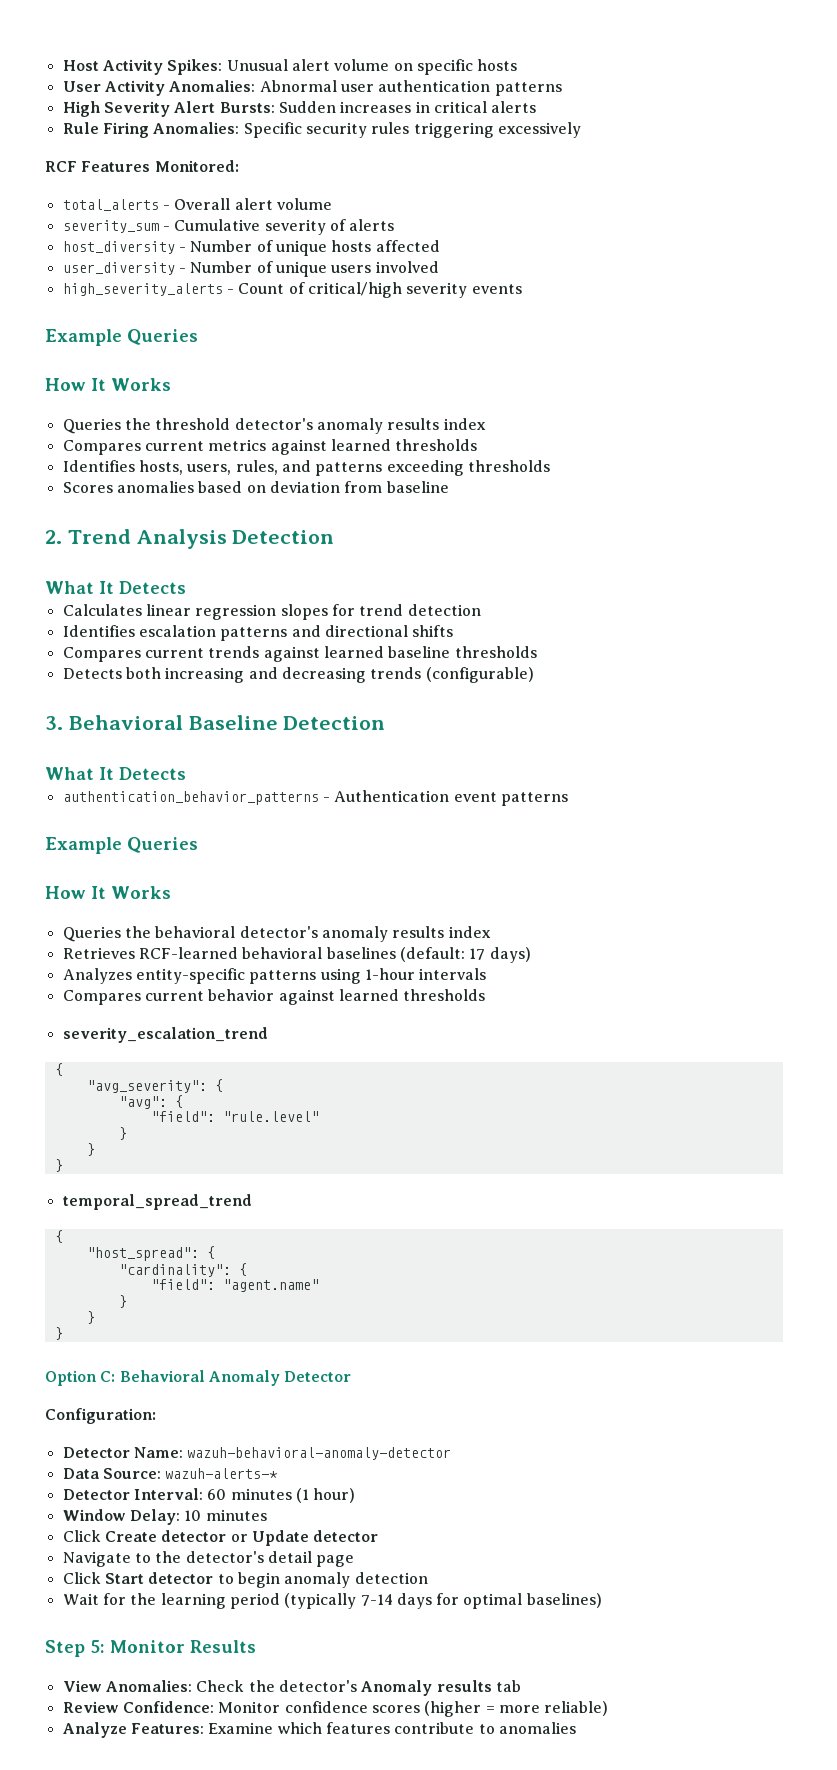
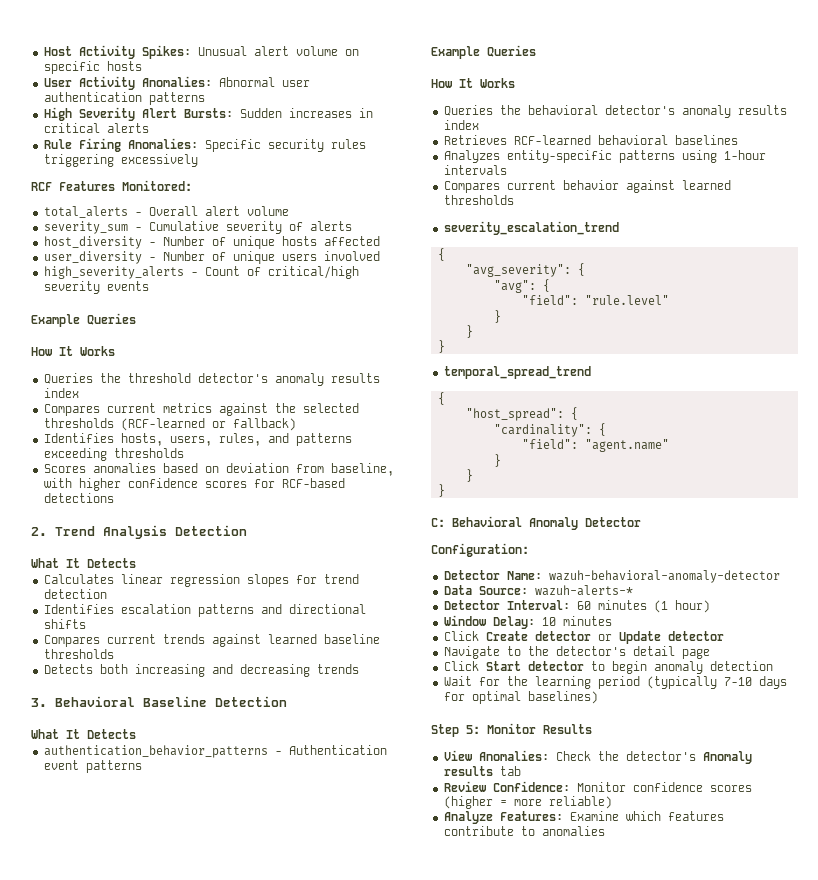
- Compares current metrics against learned thresholds
+ Compares current metrics against the selected thresholds (RCF-learned or fallback)
- Scores anomalies based on deviation from baseline
+ Scores anomalies based on deviation from baseline, with higher confidence scores for RCF-based detections
- Detects both increasing and decreasing trends (configurable)
+ Detects both increasing and decreasing trends
- Retrieves RCF-learned behavioral baselines (default: 17 days)
+ Retrieves RCF-learned behavioral baselines
- Option C: Behavioral Anomaly Detector
+ C: Behavioral Anomaly Detector
- Wait for the learning period (typically 7-14 days for optimal baselines)
+ Wait for the learning period (typically 7-10 days for optimal baselines)

